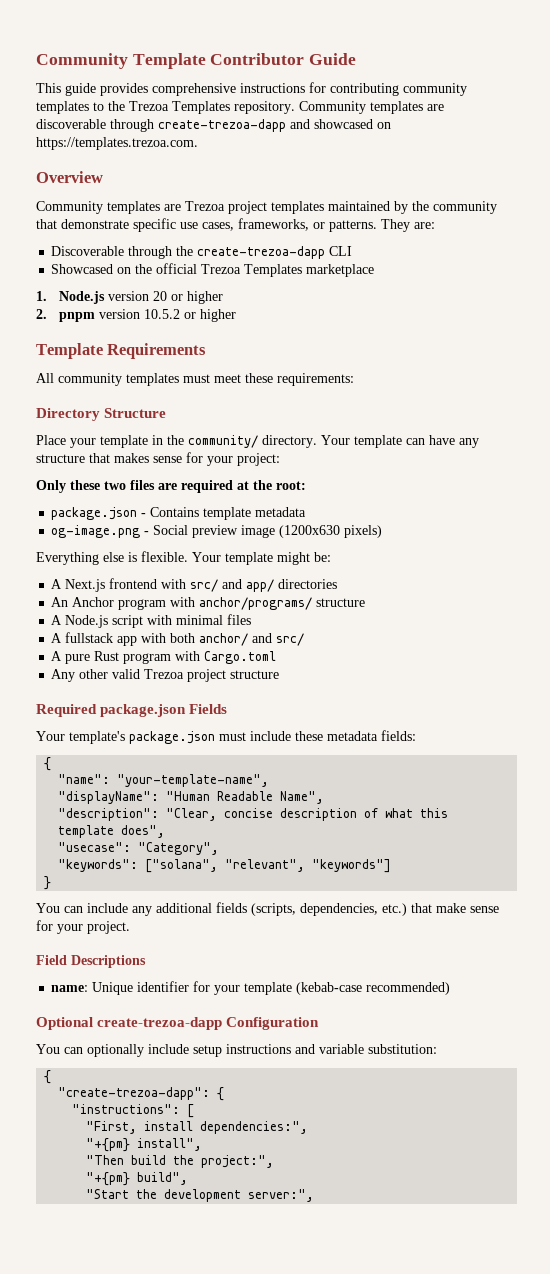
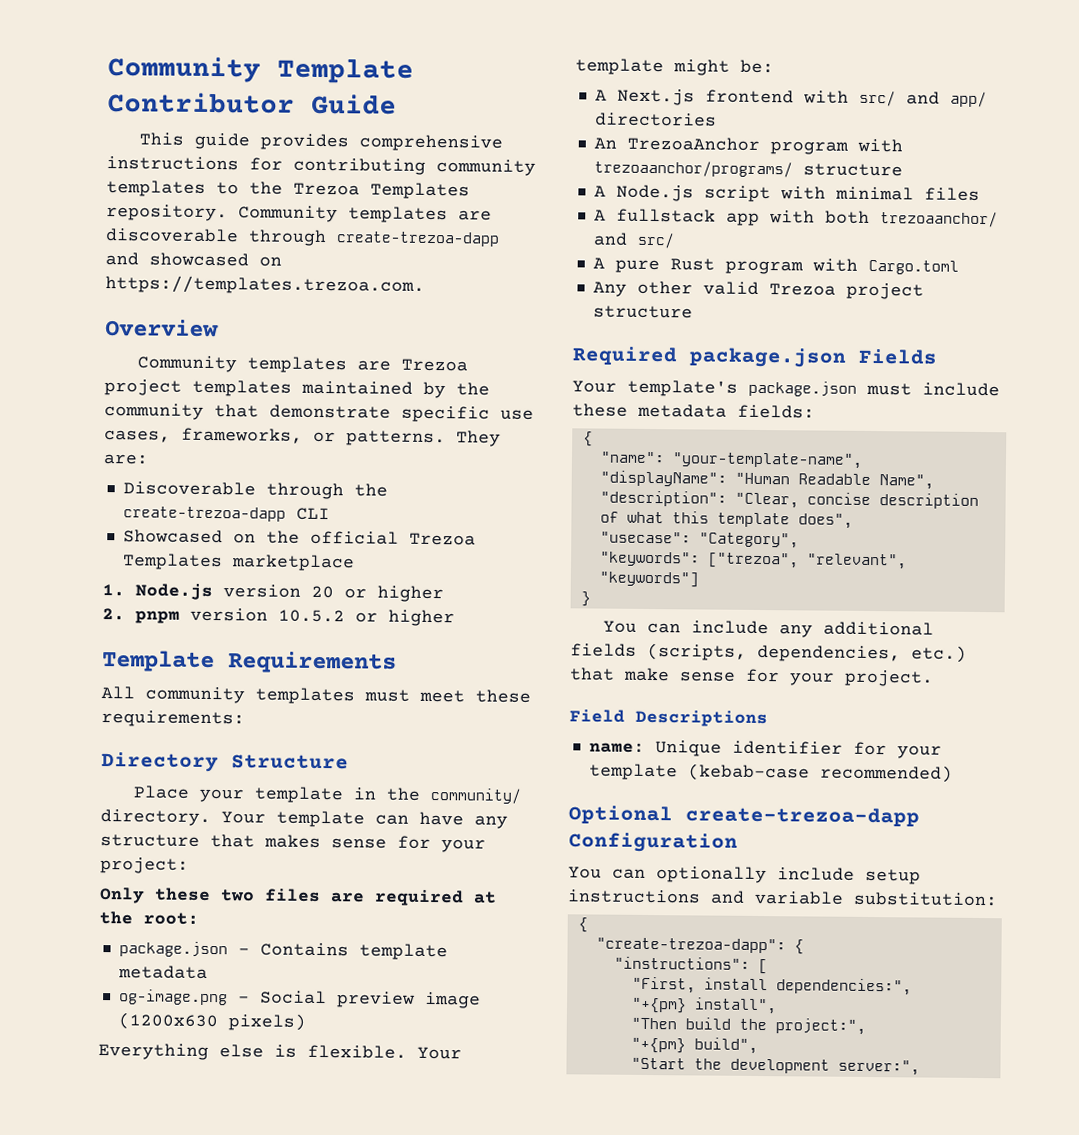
- An Anchor program with anchor/programs/ structure
+ An TrezoaAnchor program with trezoaanchor/programs/ structure
- A fullstack app with both anchor/ and src/
+ A fullstack app with both trezoaanchor/ and src/
- "keywords": ["solana", "relevant", "keywords"]
+ "keywords": ["trezoa", "relevant", "keywords"]

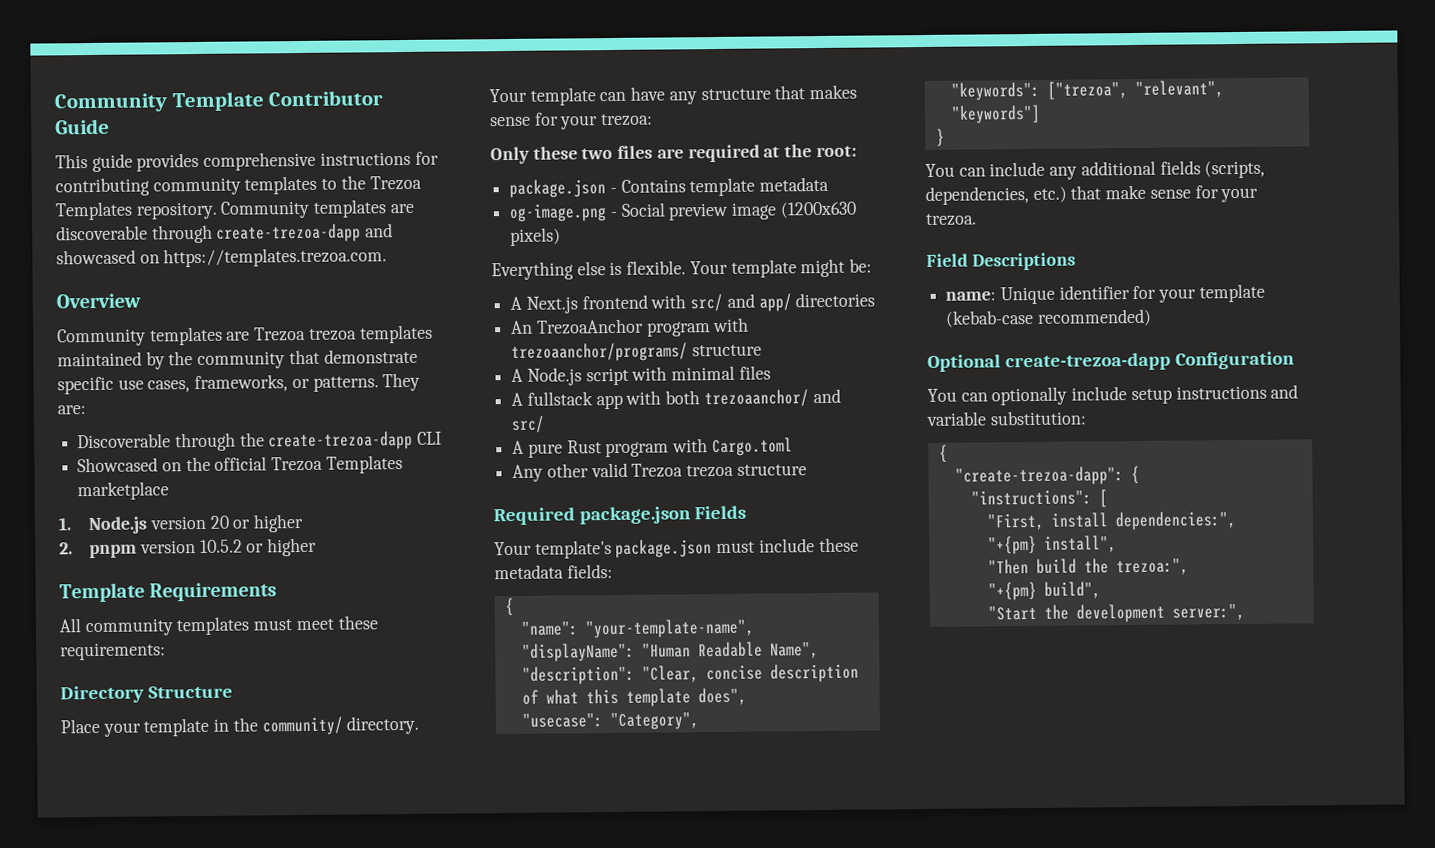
- Community templates are Trezoa project templates maintained by the community that demonstrate specific use cases, frameworks, or patterns.
+ Community templates are Trezoa trezoa templates maintained by the community that demonstrate specific use cases, frameworks, or patterns.
- Your template can have any structure that makes sense for your project:
+ Your template can have any structure that makes sense for your trezoa:
- Any other valid Trezoa project structure
+ Any other valid Trezoa trezoa structure
- You can include any additional fields (scripts, dependencies, etc.) that make sense for your project.
+ You can include any additional fields (scripts, dependencies, etc.) that make sense for your trezoa.
- "Then build the project:",
+ "Then build the trezoa:",

